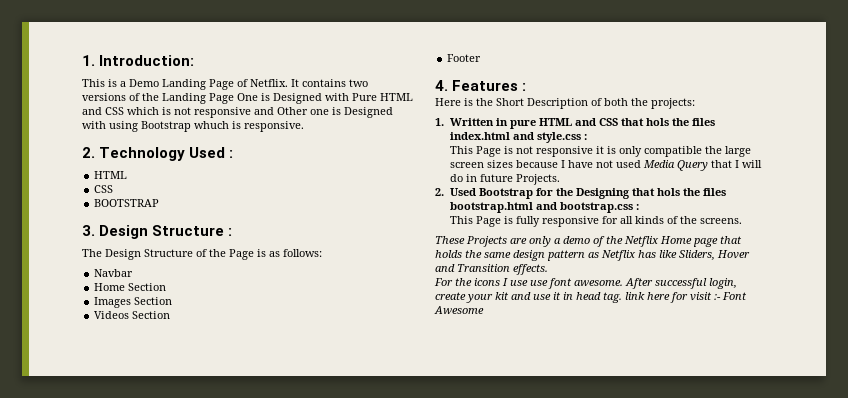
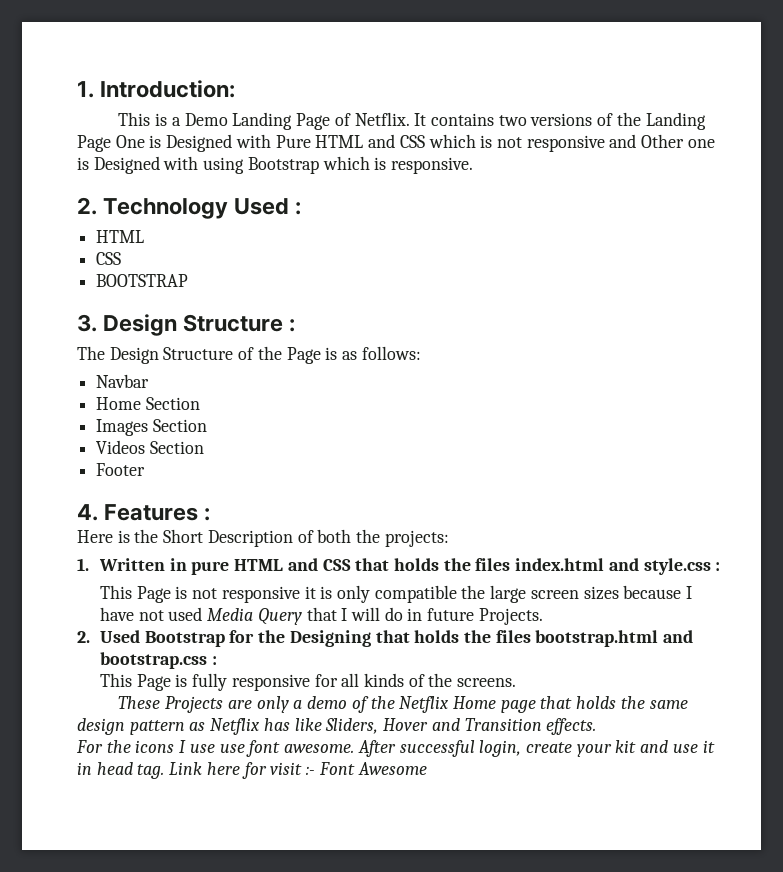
- It contains two versions of the Landing Page One is Designed with Pure HTML and CSS which is not responsive and Other one is Designed with using Bootstrap whuch is responsive.
+ It contains two versions of the Landing Page One is Designed with Pure HTML and CSS which is not responsive and Other one is Designed with using Bootstrap which is responsive.
- 1. Written in pure HTML and CSS that hols the files index.html and style.css :
+ 1. Written in pure HTML and CSS that holds the files index.html and style.css :
- 2. Used Bootstrap for the Designing that hols the files bootstrap.html and bootstrap.css :
+ 2. Used Bootstrap for the Designing that holds the files bootstrap.html and bootstrap.css :
- After successful login, create your kit and use it in head tag. link here for visit :- Font Awesome
+ After successful login, create your kit and use it in head tag. Link here for visit :- Font Awesome

